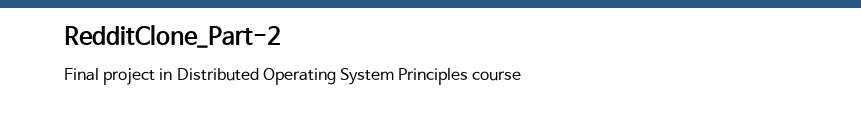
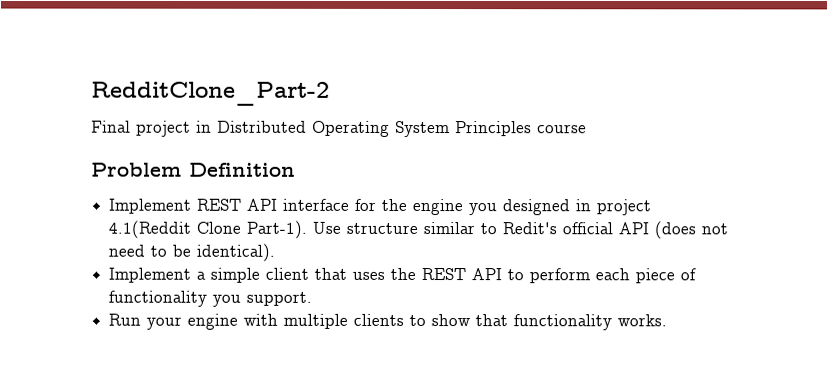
+ Problem Definition
+ Implement REST API interface for the engine you designed in project 4.1(Reddit Clone Part-1). Use structure similar to Redit's official API (does not need to be identical).
+ Implement a simple client that uses the REST API to perform each piece of functionality you support.
+ Run your engine with multiple clients to show that functionality works.

